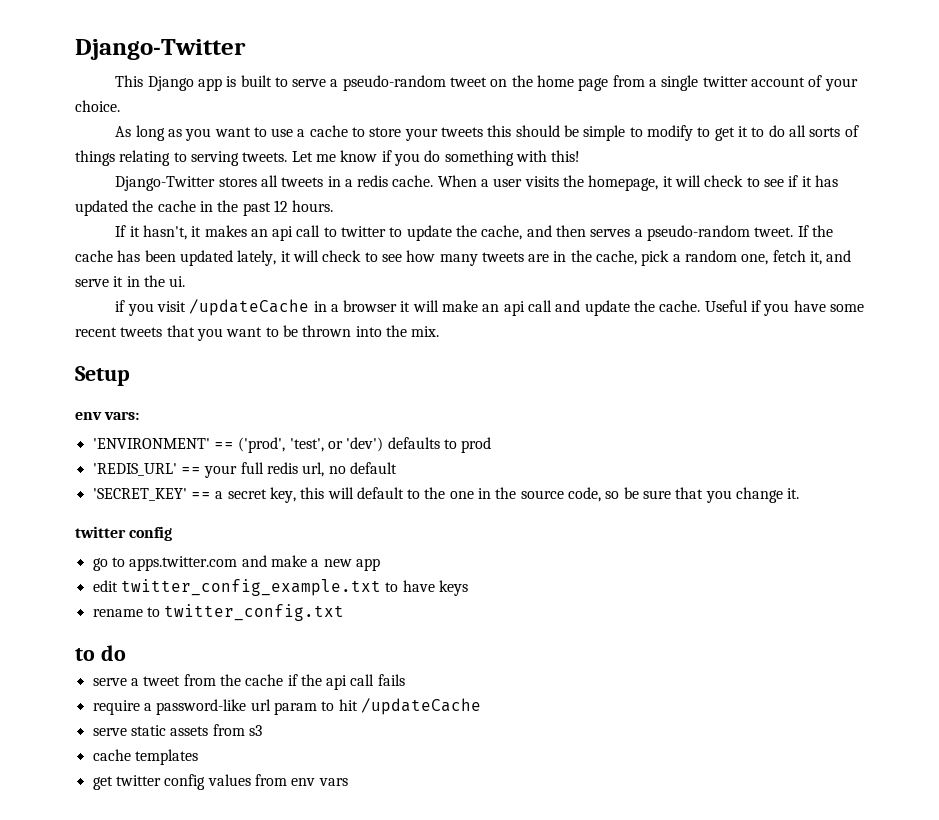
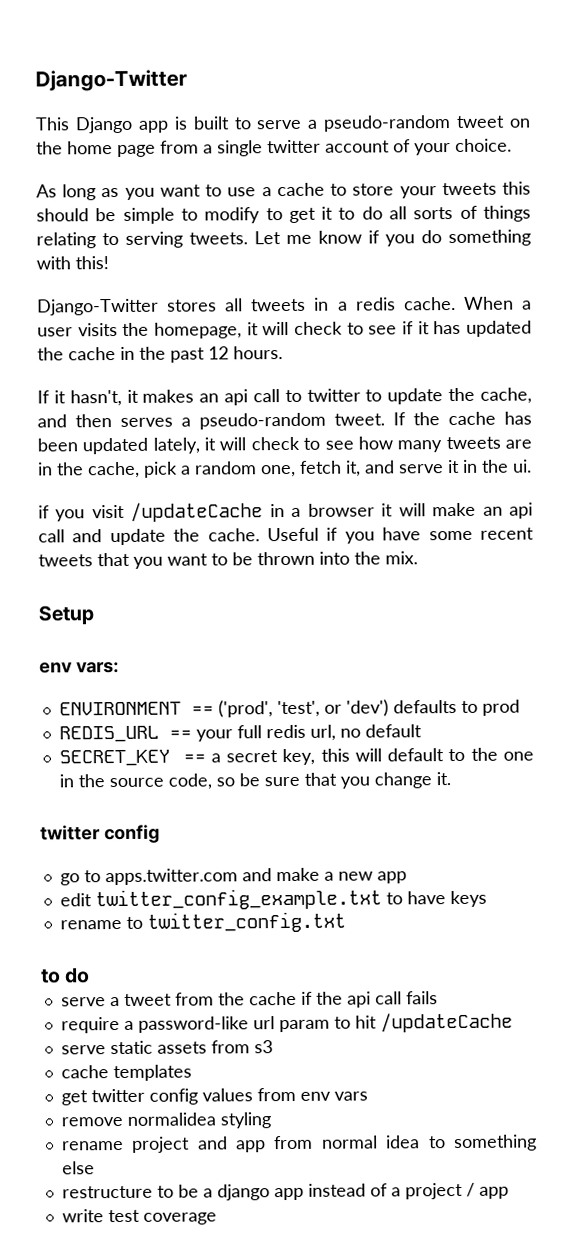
- 'ENVIRONMENT' == ('prod', 'test', or 'dev') defaults to prod
+ ENVIRONMENT == ('prod', 'test', or 'dev') defaults to prod
- 'REDIS_URL' == your full redis url, no default
+ REDIS_URL == your full redis url, no default
- 'SECRET_KEY' == a secret key, this will default to the one in the source code, so be sure that you change it.
+ SECRET_KEY == a secret key, this will default to the one in the source code, so be sure that you change it.
+ remove normalidea styling
+ rename project and app from normal idea to something else
+ restructure to be a django app instead of a project / app
+ write test coverage

